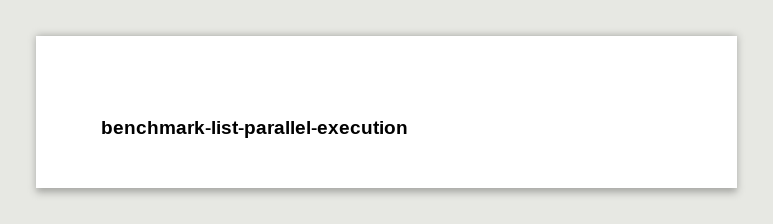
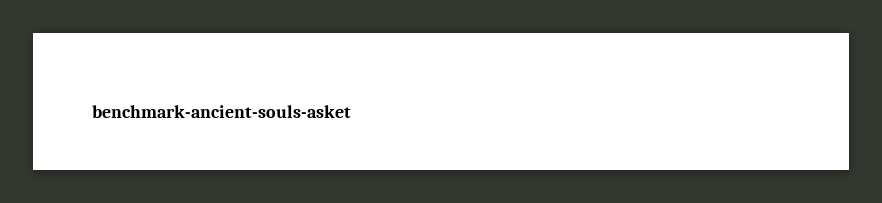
- benchmark-list-parallel-execution
+ benchmark-ancient-souls-asket

